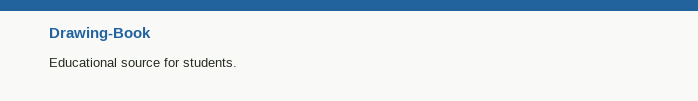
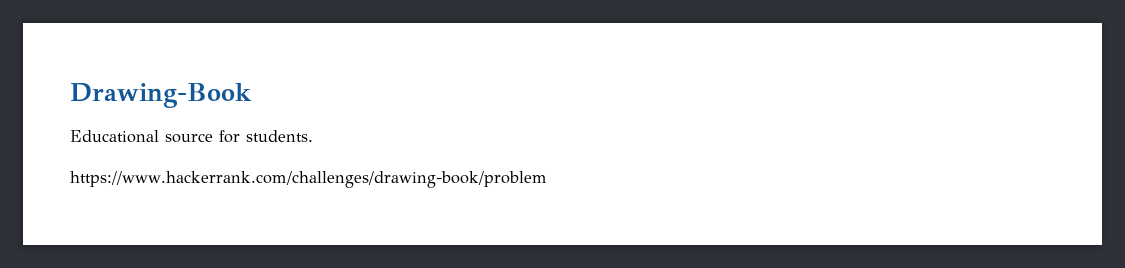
+ https://www.hackerrank.com/challenges/drawing-book/problem

